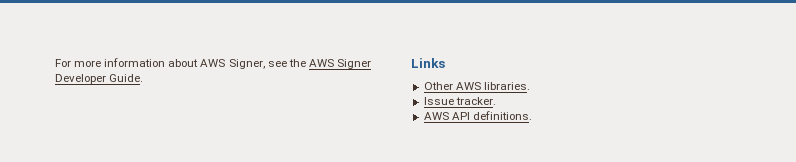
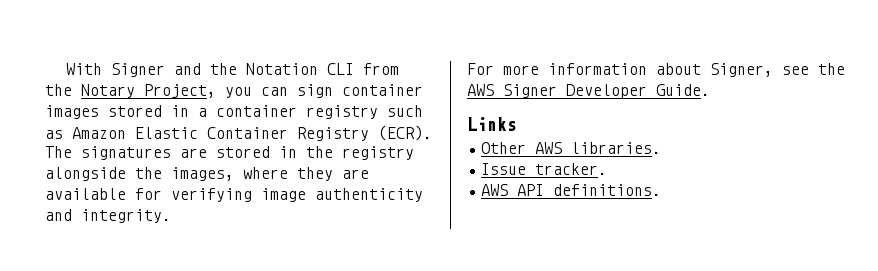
+ With Signer and the Notation CLI from the Notary Project, you can sign container images stored in a container registry such as Amazon Elastic Container Registry (ECR). The signatures are stored in the registry alongside the images, where they are available for verifying image authenticity and integrity.
- For more information about AWS Signer, see the AWS Signer Developer Guide.
+ For more information about Signer, see the AWS Signer Developer Guide.

